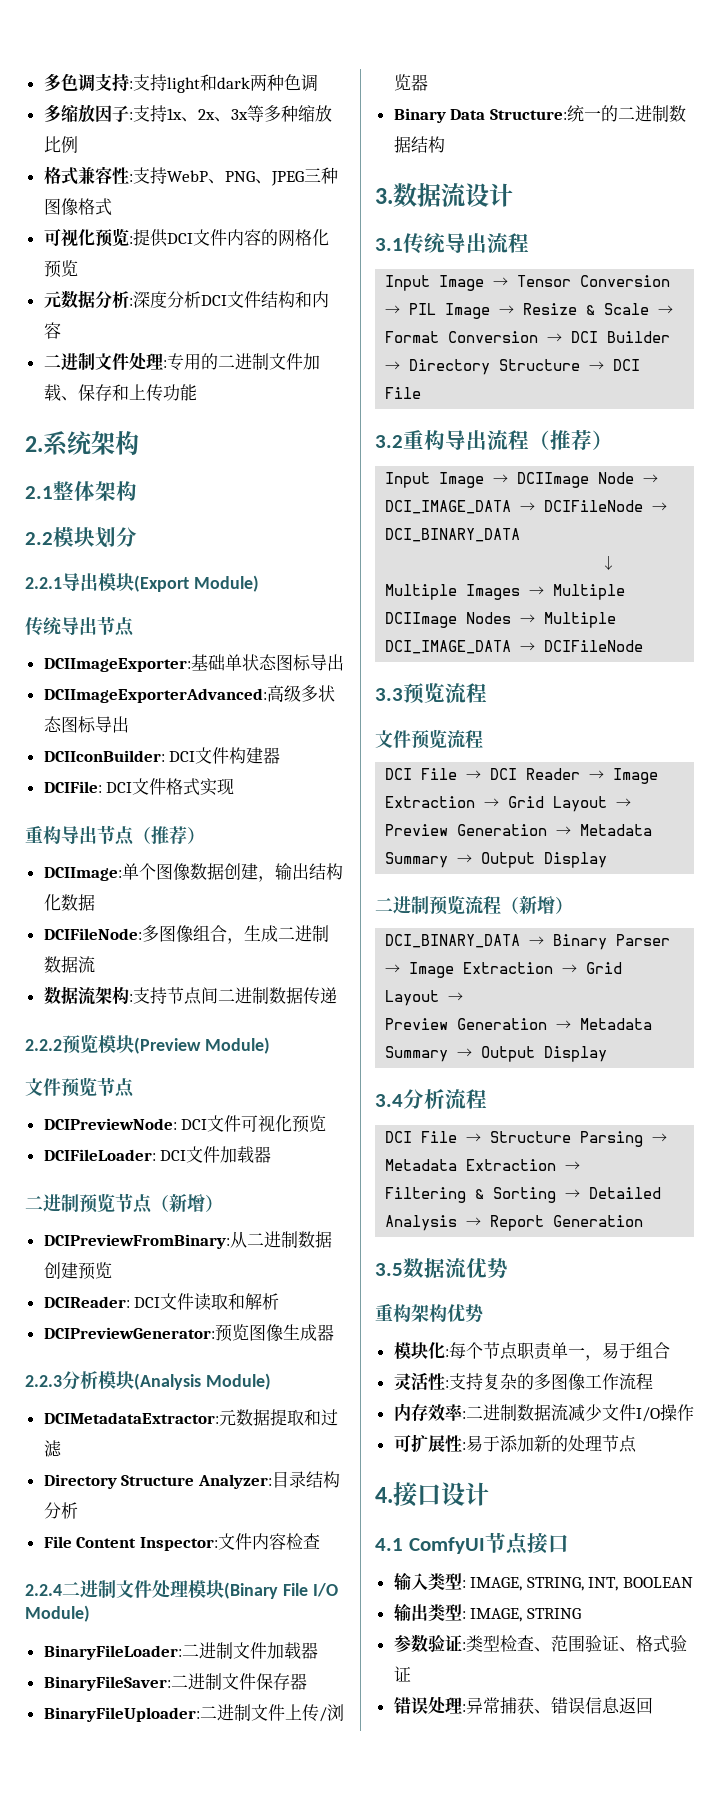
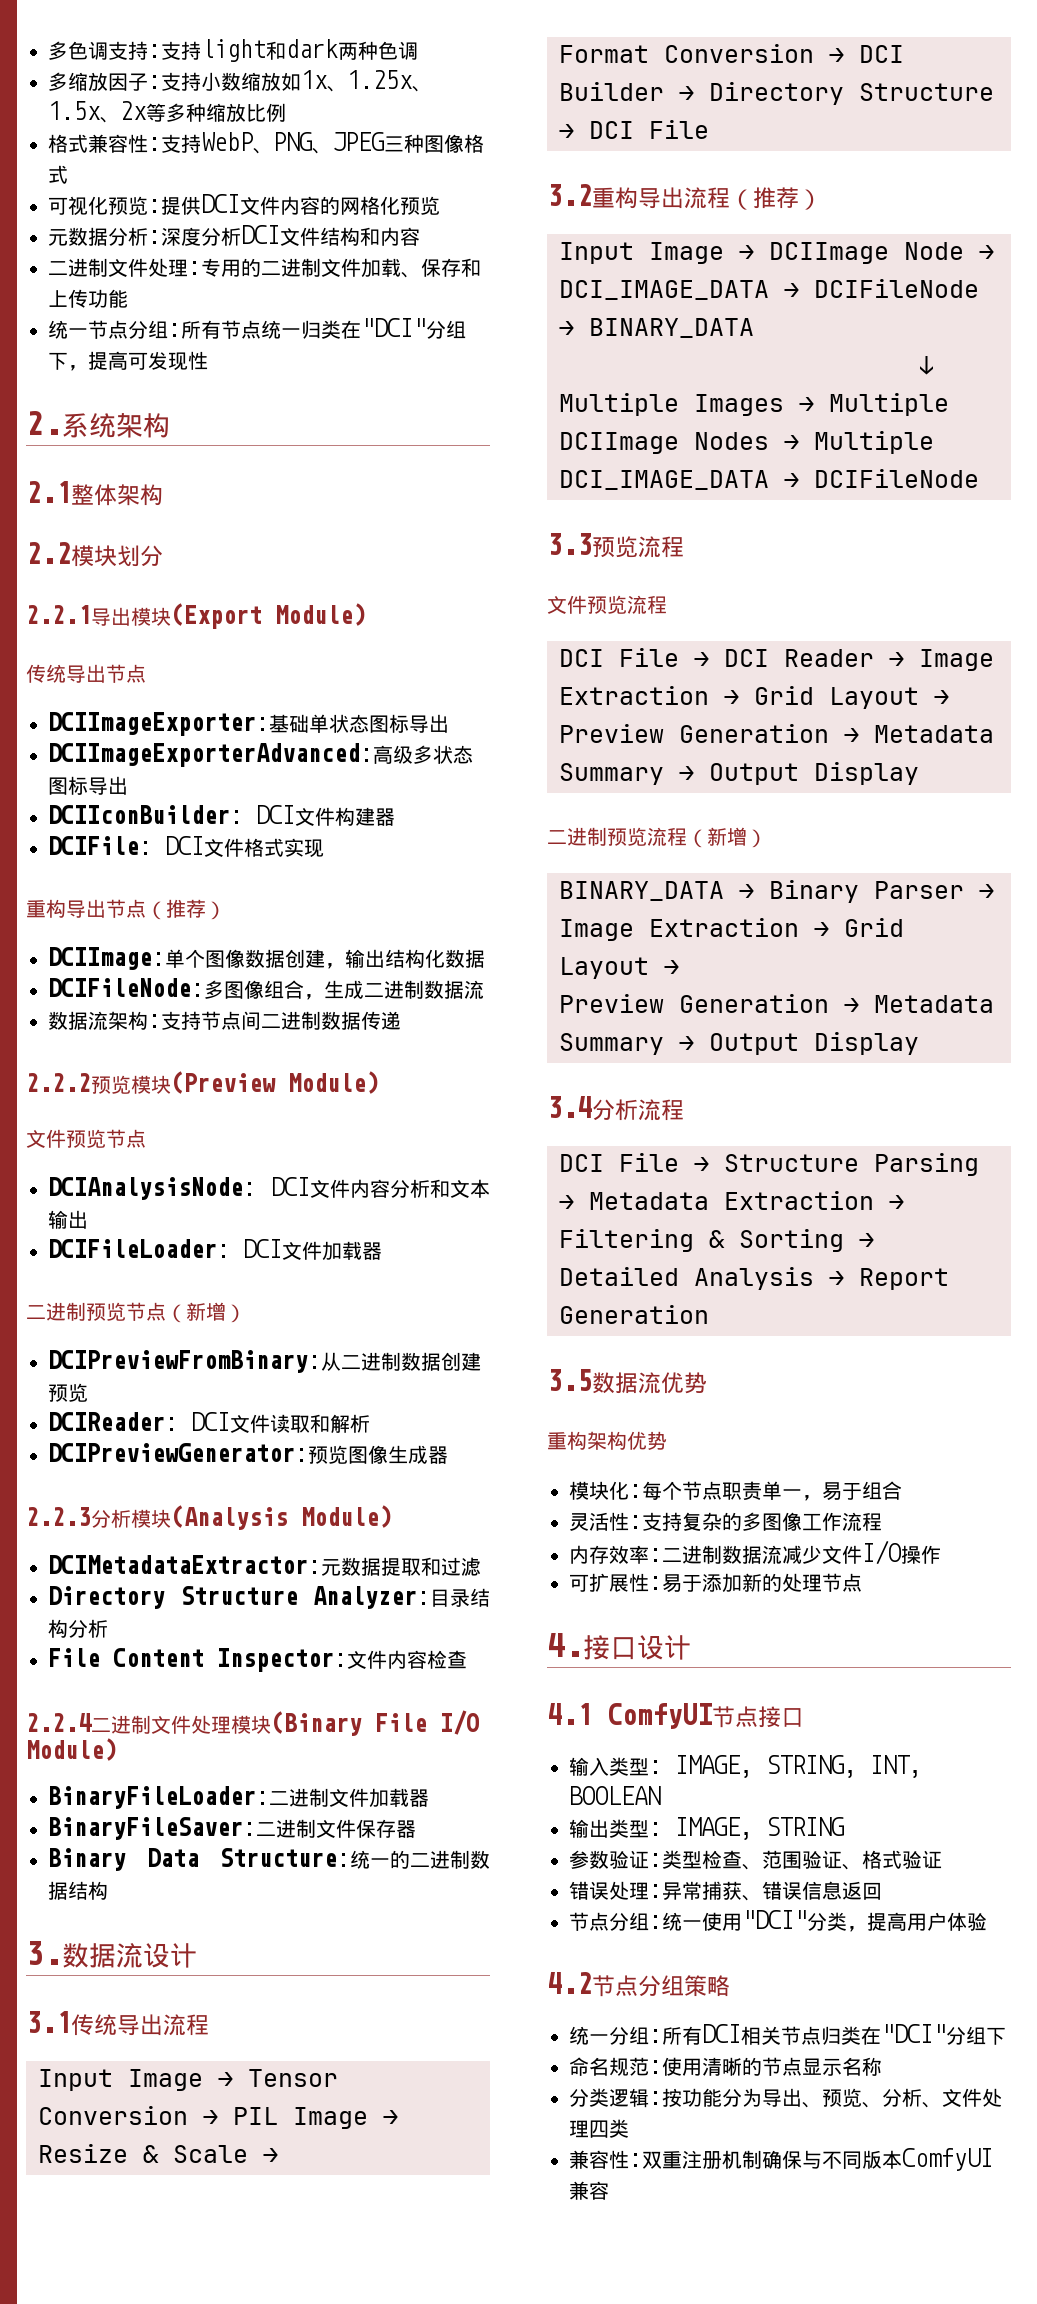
- 多缩放因子:支持1x、2x、3x等多种缩放比例
+ 多缩放因子:支持小数缩放如1x、1.25x、1.5x、2x等多种缩放比例
+ 统一节点分组:所有节点统一归类在"DCI"分组下，提高可发现性
- DCIPreviewNode: DCI文件可视化预览
+ DCIAnalysisNode: DCI文件内容分析和文本输出
- BinaryFileUploader:二进制文件上传/浏览器
- Input Image → DCIImage Node → DCI_IMAGE_DATA → DCIFileNode → DCI_BINARY_DATA
+ Input Image → DCIImage Node → DCI_IMAGE_DATA → DCIFileNode → BINARY_DATA
- DCI_BINARY_DATA → Binary Parser → Image Extraction → Grid Layout →
+ BINARY_DATA → Binary Parser → Image Extraction → Grid Layout →
+ 节点分组:统一使用"DCI"分类，提高用户体验
+ 4.2节点分组策略
+ 统一分组:所有DCI相关节点归类在"DCI"分组下
+ 命名规范:使用清晰的节点显示名称
+ 分类逻辑:按功能分为导出、预览、分析、文件处理四类
+ 兼容性:双重注册机制确保与不同版本ComfyUI兼容

